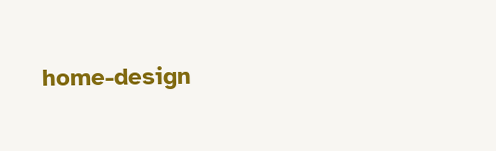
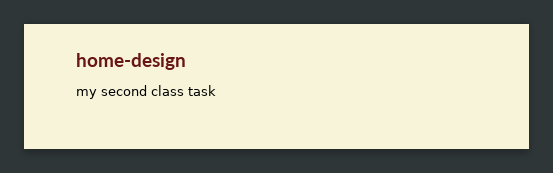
+ my second class task

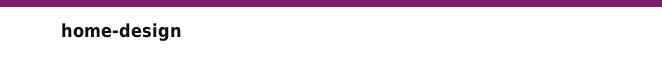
- my second class task

